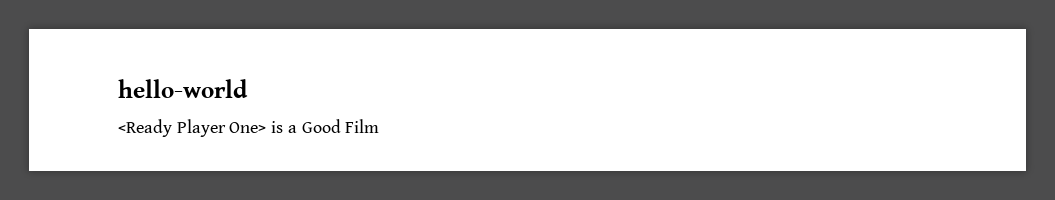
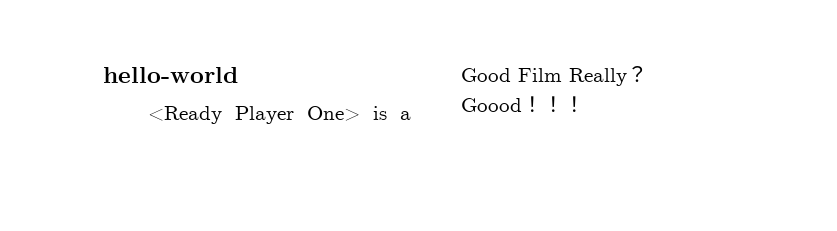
- <Ready Player One> is a Good Film
+ <Ready Player One> is a Good Film Really？Goood！！！

